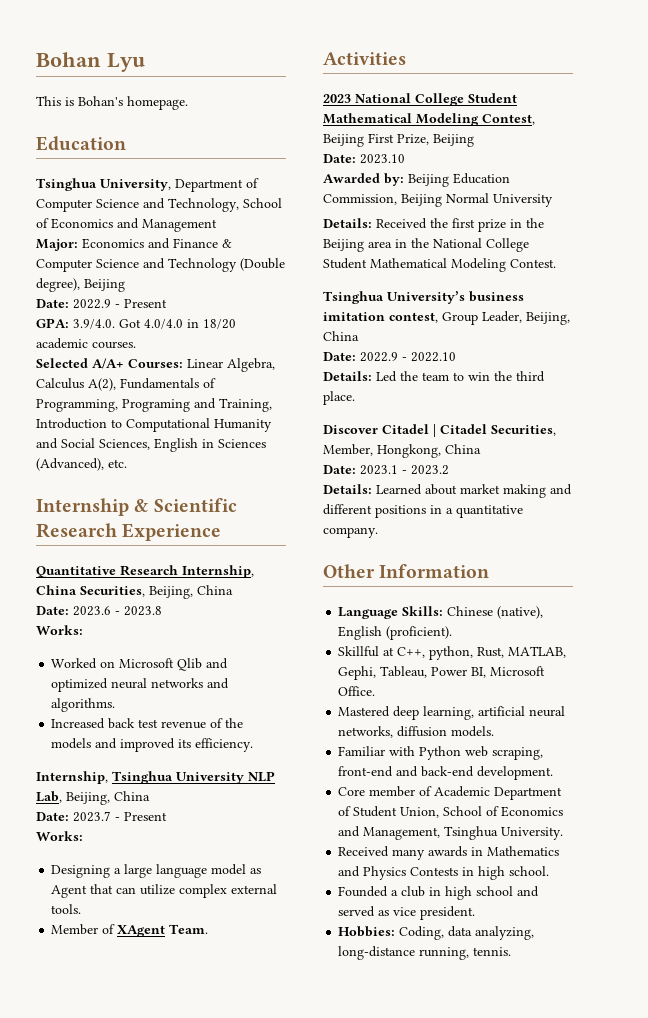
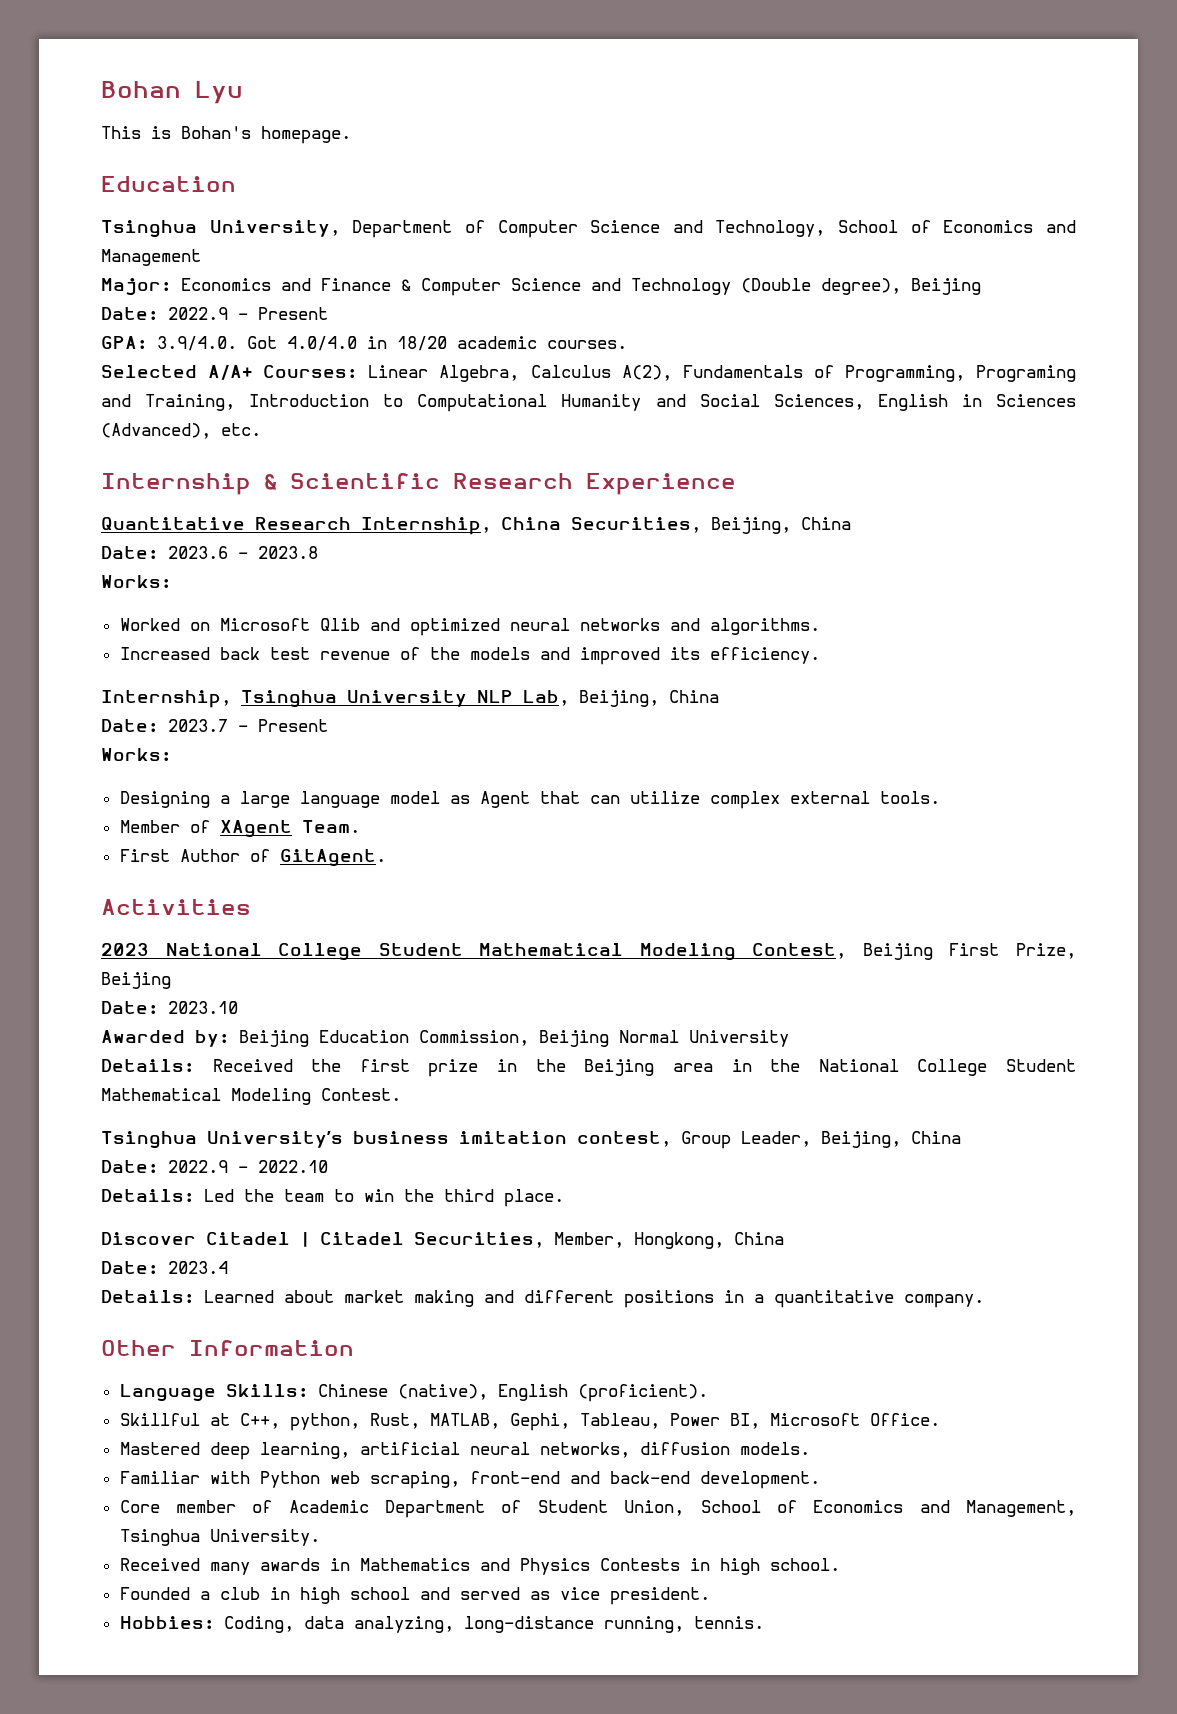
+ First Author of GitAgent.
- Date: 2023.1 - 2023.2
+ Date: 2023.4

